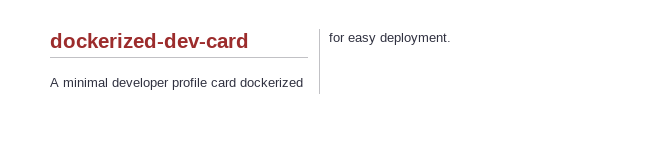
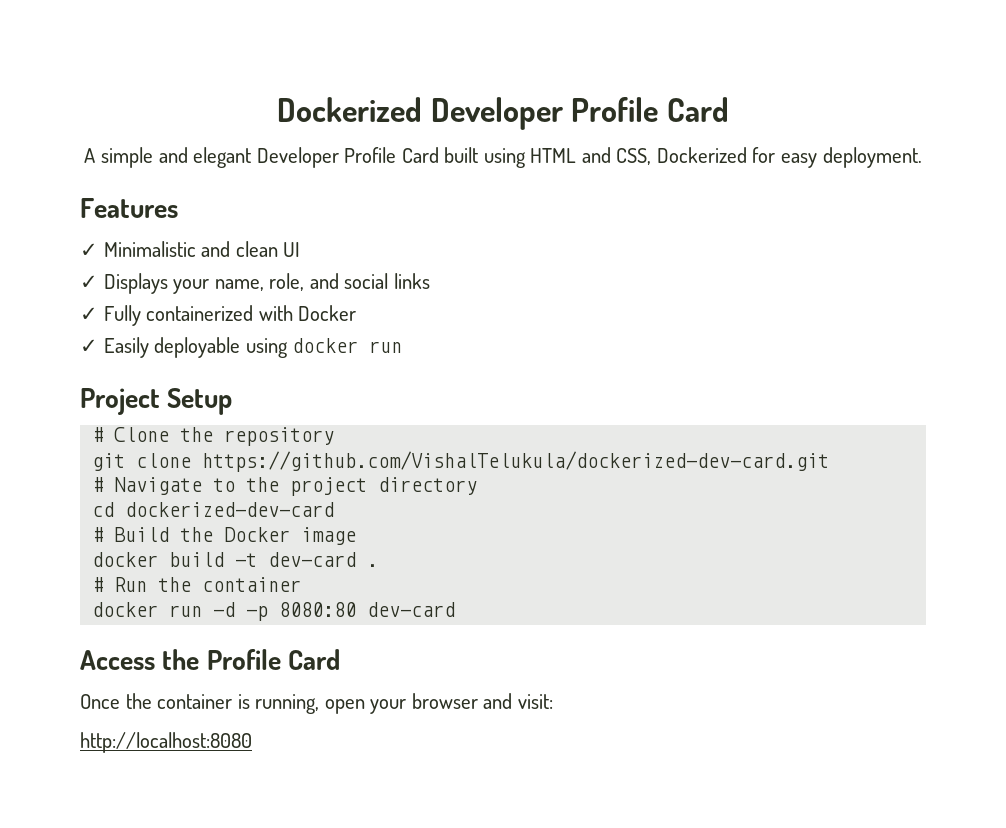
- dockerized-dev-card
- A minimal developer profile card dockerized for easy deployment.
+ Dockerized Developer Profile Card
+ A simple and elegant Developer Profile Card built using HTML and CSS, Dockerized for easy deployment.
+ Features
+ ✓ Minimalistic and clean UI
+ ✓ Displays your name, role, and social links
+ ✓ Fully containerized with Docker
+ ✓ Easily deployable using docker run
+ Project Setup
+ # Clone the repository
+ git clone https://github.com/VishalTelukula/dockerized-dev-card.git
+ # Navigate to the project directory
+ cd dockerized-dev-card
+ # Build the Docker image
+ docker build -t dev-card .
+ # Run the container
+ docker run -d -p 8080:80 dev-card
+ Access the Profile Card
+ Once the container is running, open your browser and visit:
+ http://localhost:8080

